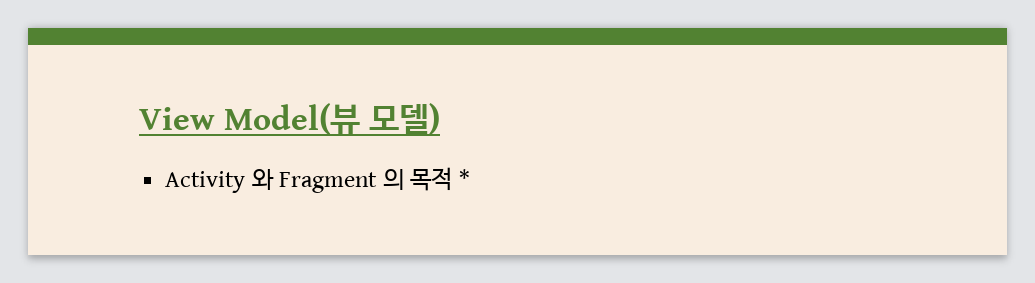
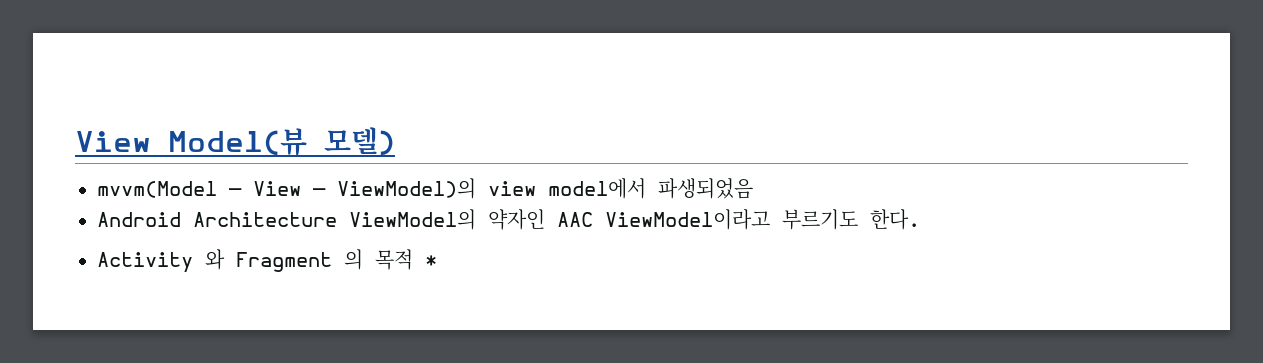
+ mvvm(Model — View — ViewModel)의 view model에서 파생되었음
+ Android Architecture ViewModel의 약자인 AAC ViewModel이라고 부르기도 한다.

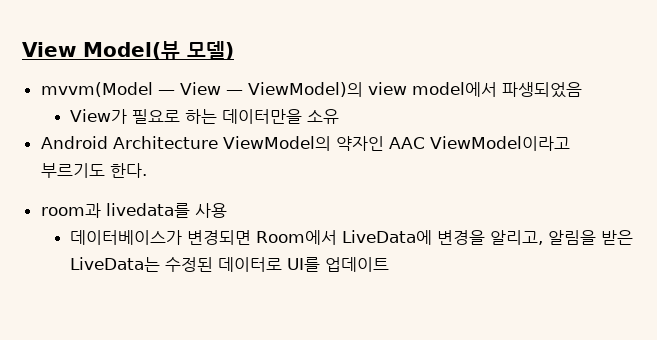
+ View가 필요로 하는 데이터만을 소유
- Activity 와 Fragment 의 목적 *
+ room과 livedata를 사용
+ 데이터베이스가 변경되면 Room에서 LiveData에 변경을 알리고, 알림을 받은 LiveData는 수정된 데이터로 UI를 업데이트

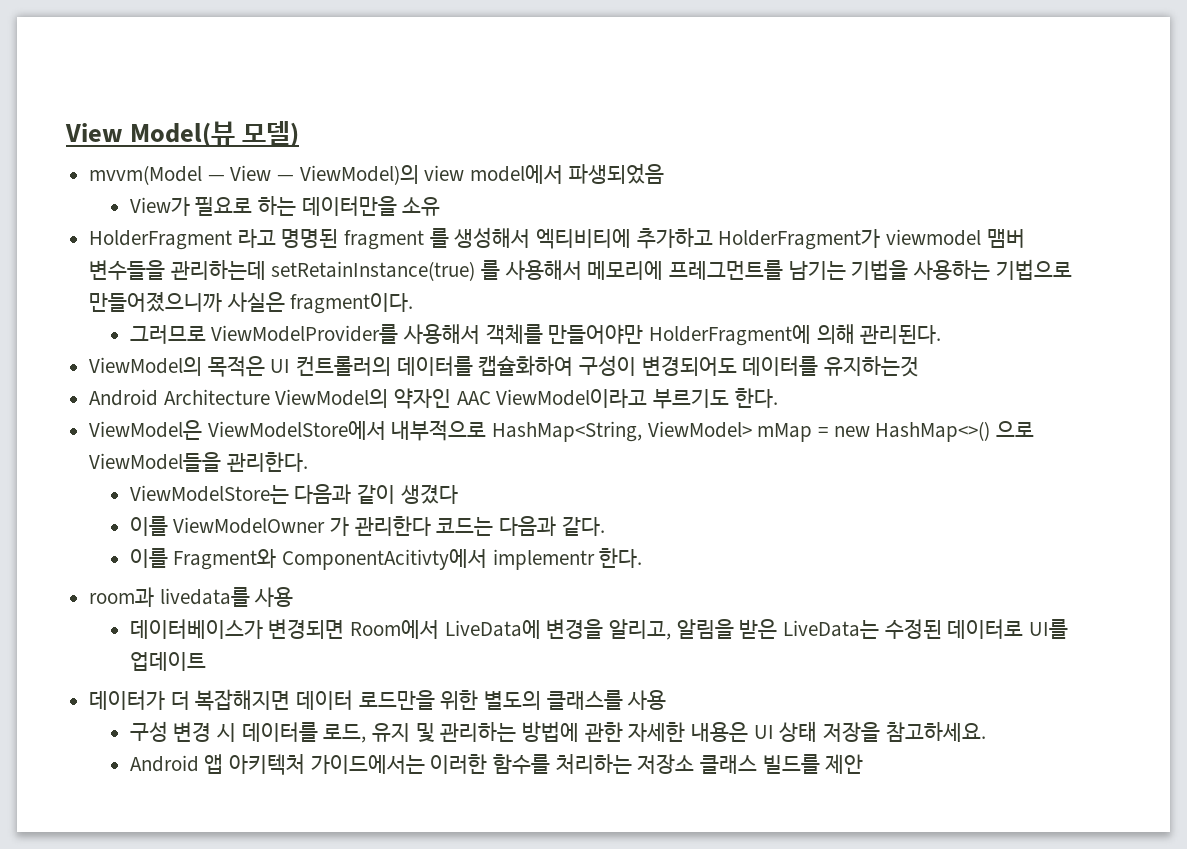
+ HolderFragment 라고 명명된 fragment 를 생성해서 엑티비티에 추가하고 HolderFragment가 viewmodel 맴버 변수들을 관리하는데 setRetainInstance(true) 를 사용해서 메모리에 프레그먼트를 남기는 기법을 사용하는 기법으로 만들어졌으니까 사실은 fragment이다.
+ 그러므로 ViewModelProvider를 사용해서 객체를 만들어야만 HolderFragment에 의해 관리된다.
+ ViewModel의 목적은 UI 컨트롤러의 데이터를 캡슐화하여 구성이 변경되어도 데이터를 유지하는것
+ ViewModel은 ViewModelStore에서 내부적으로 HashMap<String, ViewModel> mMap = new HashMap<>() 으로 ViewModel들을 관리한다.
+ ViewModelStore는 다음과 같이 생겼다
+ 이를 ViewModelOwner 가 관리한다 코드는 다음과 같다.
+ 이를 Fragment와 ComponentAcitivty에서 implementr 한다.
+ 데이터가 더 복잡해지면 데이터 로드만을 위한 별도의 클래스를 사용
+ 구성 변경 시 데이터를 로드, 유지 및 관리하는 방법에 관한 자세한 내용은 UI 상태 저장을 참고하세요.
+ Android 앱 아키텍처 가이드에서는 이러한 함수를 처리하는 저장소 클래스 빌드를 제안

